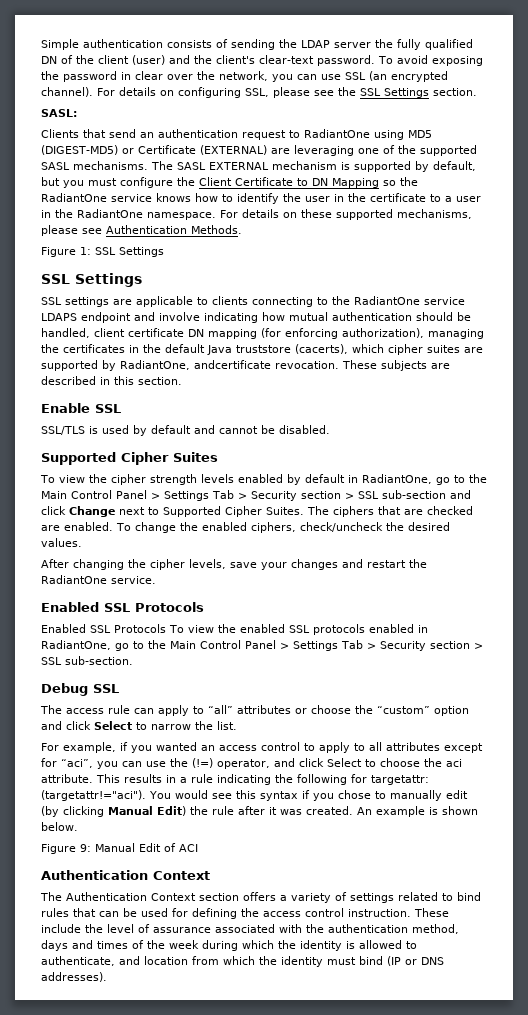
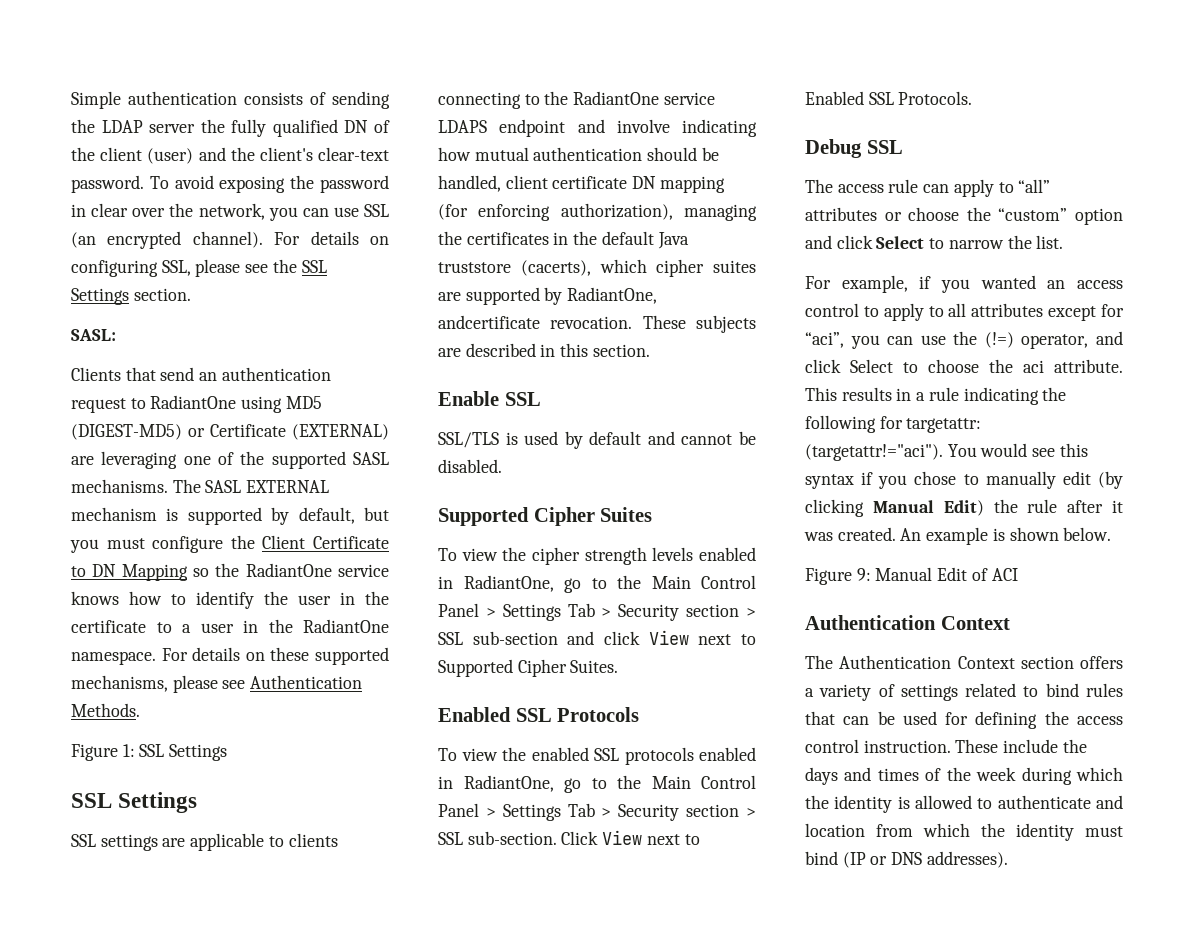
- To view the cipher strength levels enabled by default in RadiantOne, go to the Main Control Panel > Settings Tab > Security section > SSL sub-section and click Change next to Supported Cipher Suites. The ciphers that are checked are enabled. To change the enabled ciphers, check/uncheck the desired values.
- After changing the cipher levels, save your changes and restart the RadiantOne service.
+ To view the cipher strength levels enabled in RadiantOne, go to the Main Control Panel > Settings Tab > Security section > SSL sub-section and click View next to Supported Cipher Suites.
- Enabled SSL Protocols To view the enabled SSL protocols enabled in RadiantOne, go to the Main Control Panel > Settings Tab > Security section > SSL sub-section.
+ To view the enabled SSL protocols enabled in RadiantOne, go to the Main Control Panel > Settings Tab > Security section > SSL sub-section. Click View next to Enabled SSL Protocols.
- These include the level of assurance associated with the authentication method, days and times of the week during which the identity is allowed to authenticate, and location from which the identity must bind (IP or DNS addresses).
+ These include the days and times of the week during which the identity is allowed to authenticate and location from which the identity must bind (IP or DNS addresses).

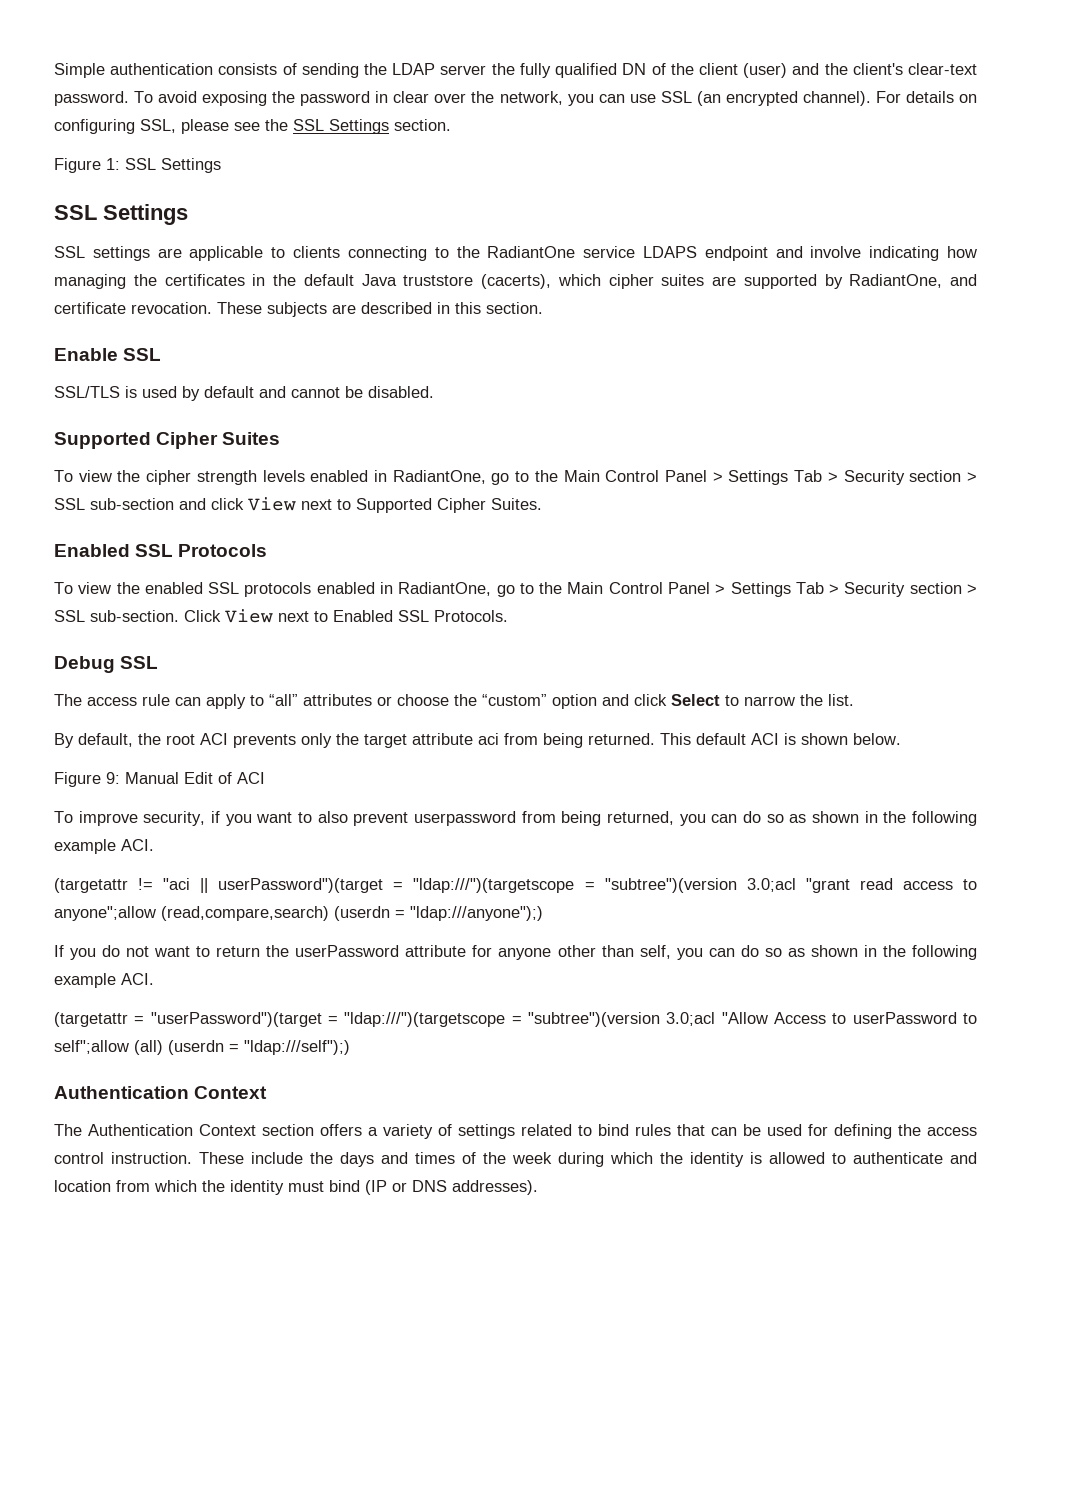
- SASL:
- Clients that send an authentication request to RadiantOne using MD5 (DIGEST-MD5) or Certificate (EXTERNAL) are leveraging one of the supported SASL mechanisms. The SASL EXTERNAL mechanism is supported by default, but you must configure the Client Certificate to DN Mapping so the RadiantOne service knows how to identify the user in the certificate to a user in the RadiantOne namespace. For details on these supported mechanisms, please see Authentication Methods.
- SSL settings are applicable to clients connecting to the RadiantOne service LDAPS endpoint and involve indicating how mutual authentication should be handled, client certificate DN mapping (for enforcing authorization), managing the certificates in the default Java truststore (cacerts), which cipher suites are supported by RadiantOne, andcertificate revocation.
+ SSL settings are applicable to clients connecting to the RadiantOne service LDAPS endpoint and involve indicating how managing the certificates in the default Java truststore (cacerts), which cipher suites are supported by RadiantOne, and certificate revocation.
- For example, if you wanted an access control to apply to all attributes except for “aci”, you can use the (!=) operator, and click Select to choose the aci attribute. This results in a rule indicating the following for targetattr: (targetattr!="aci"). You would see this syntax if you chose to manually edit (by clicking Manual Edit) the rule after it was created. An example is shown below.
+ By default, the root ACI prevents only the target attribute aci from being returned. This default ACI is shown below.
+ To improve security, if you want to also prevent userpassword from being returned, you can do so as shown in the following example ACI.
+ (targetattr != "aci || userPassword")(target = "ldap:///")(targetscope = "subtree")(version 3.0;acl "grant read access to anyone";allow (read,compare,search) (userdn = "ldap:///anyone");)
+ If you do not want to return the userPassword attribute for anyone other than self, you can do so as shown in the following example ACI.
+ (targetattr = "userPassword")(target = "ldap:///")(targetscope = "subtree")(version 3.0;acl "Allow Access to userPassword to self";allow (all) (userdn = "ldap:///self");)

